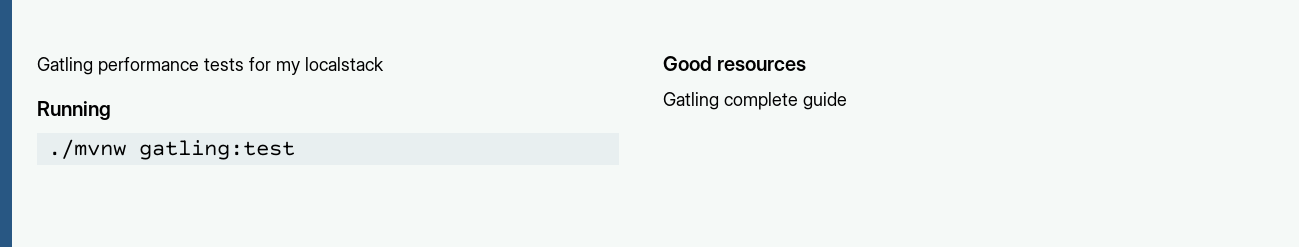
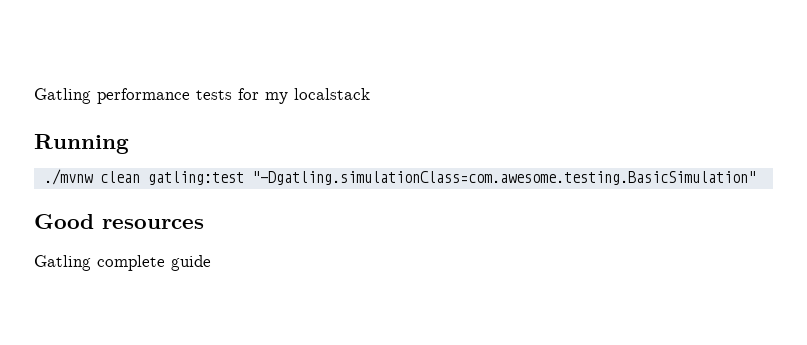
- ./mvnw gatling:test
+ ./mvnw clean gatling:test "-Dgatling.simulationClass=com.awesome.testing.BasicSimulation"

